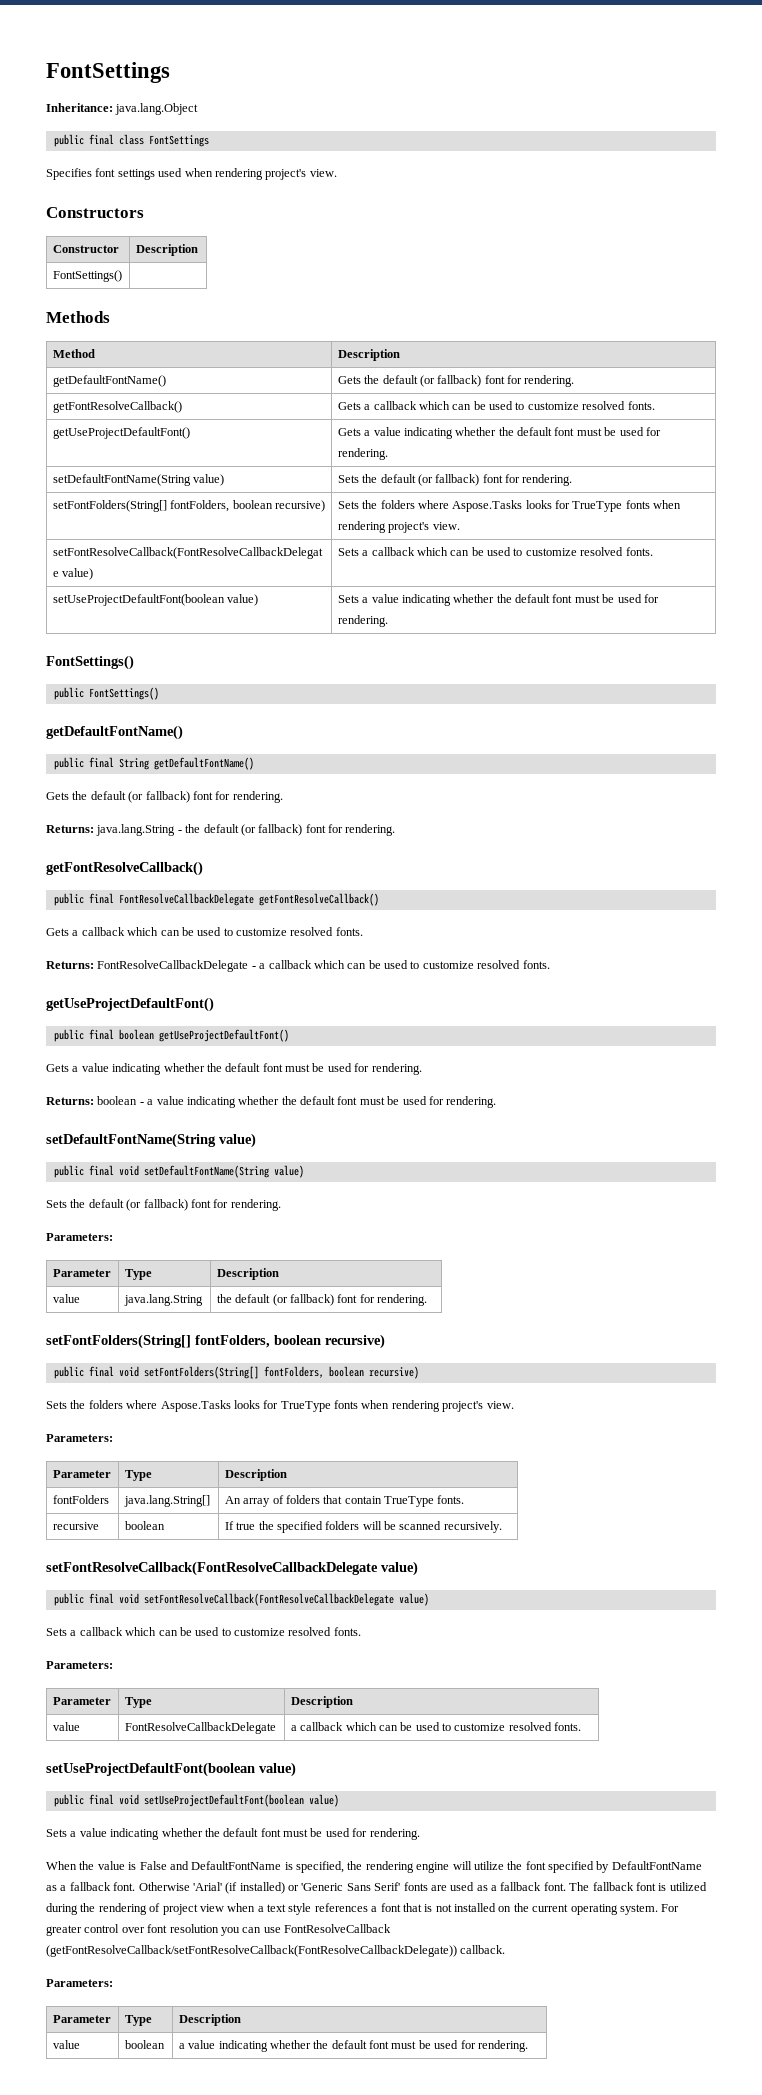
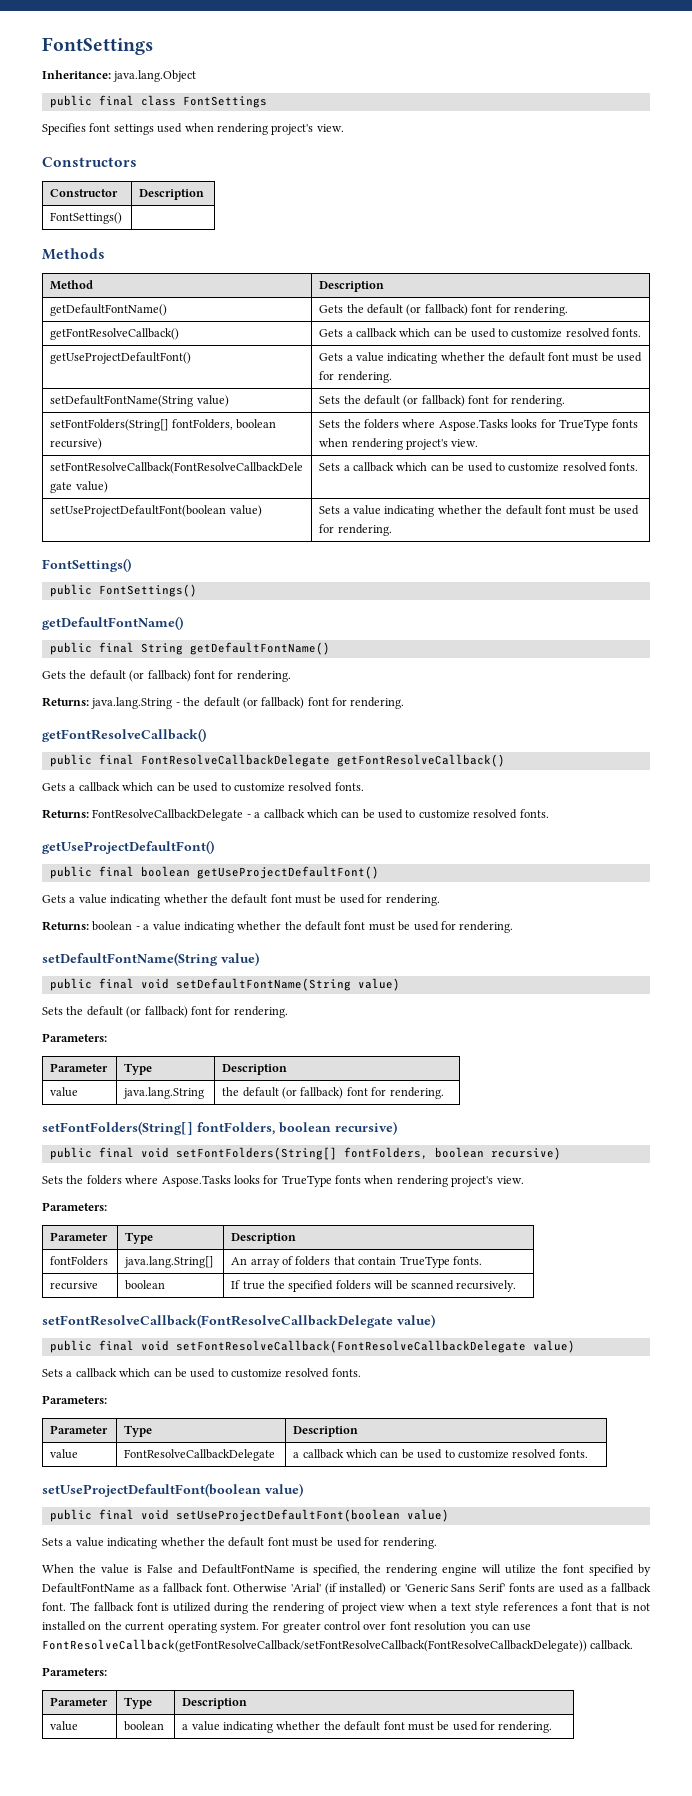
- For greater control over font resolution you can use FontResolveCallback (getFontResolveCallback/setFontResolveCallback(FontResolveCallbackDelegate)) callback.
+ For greater control over font resolution you can use FontResolveCallback(getFontResolveCallback/setFontResolveCallback(FontResolveCallbackDelegate)) callback.

